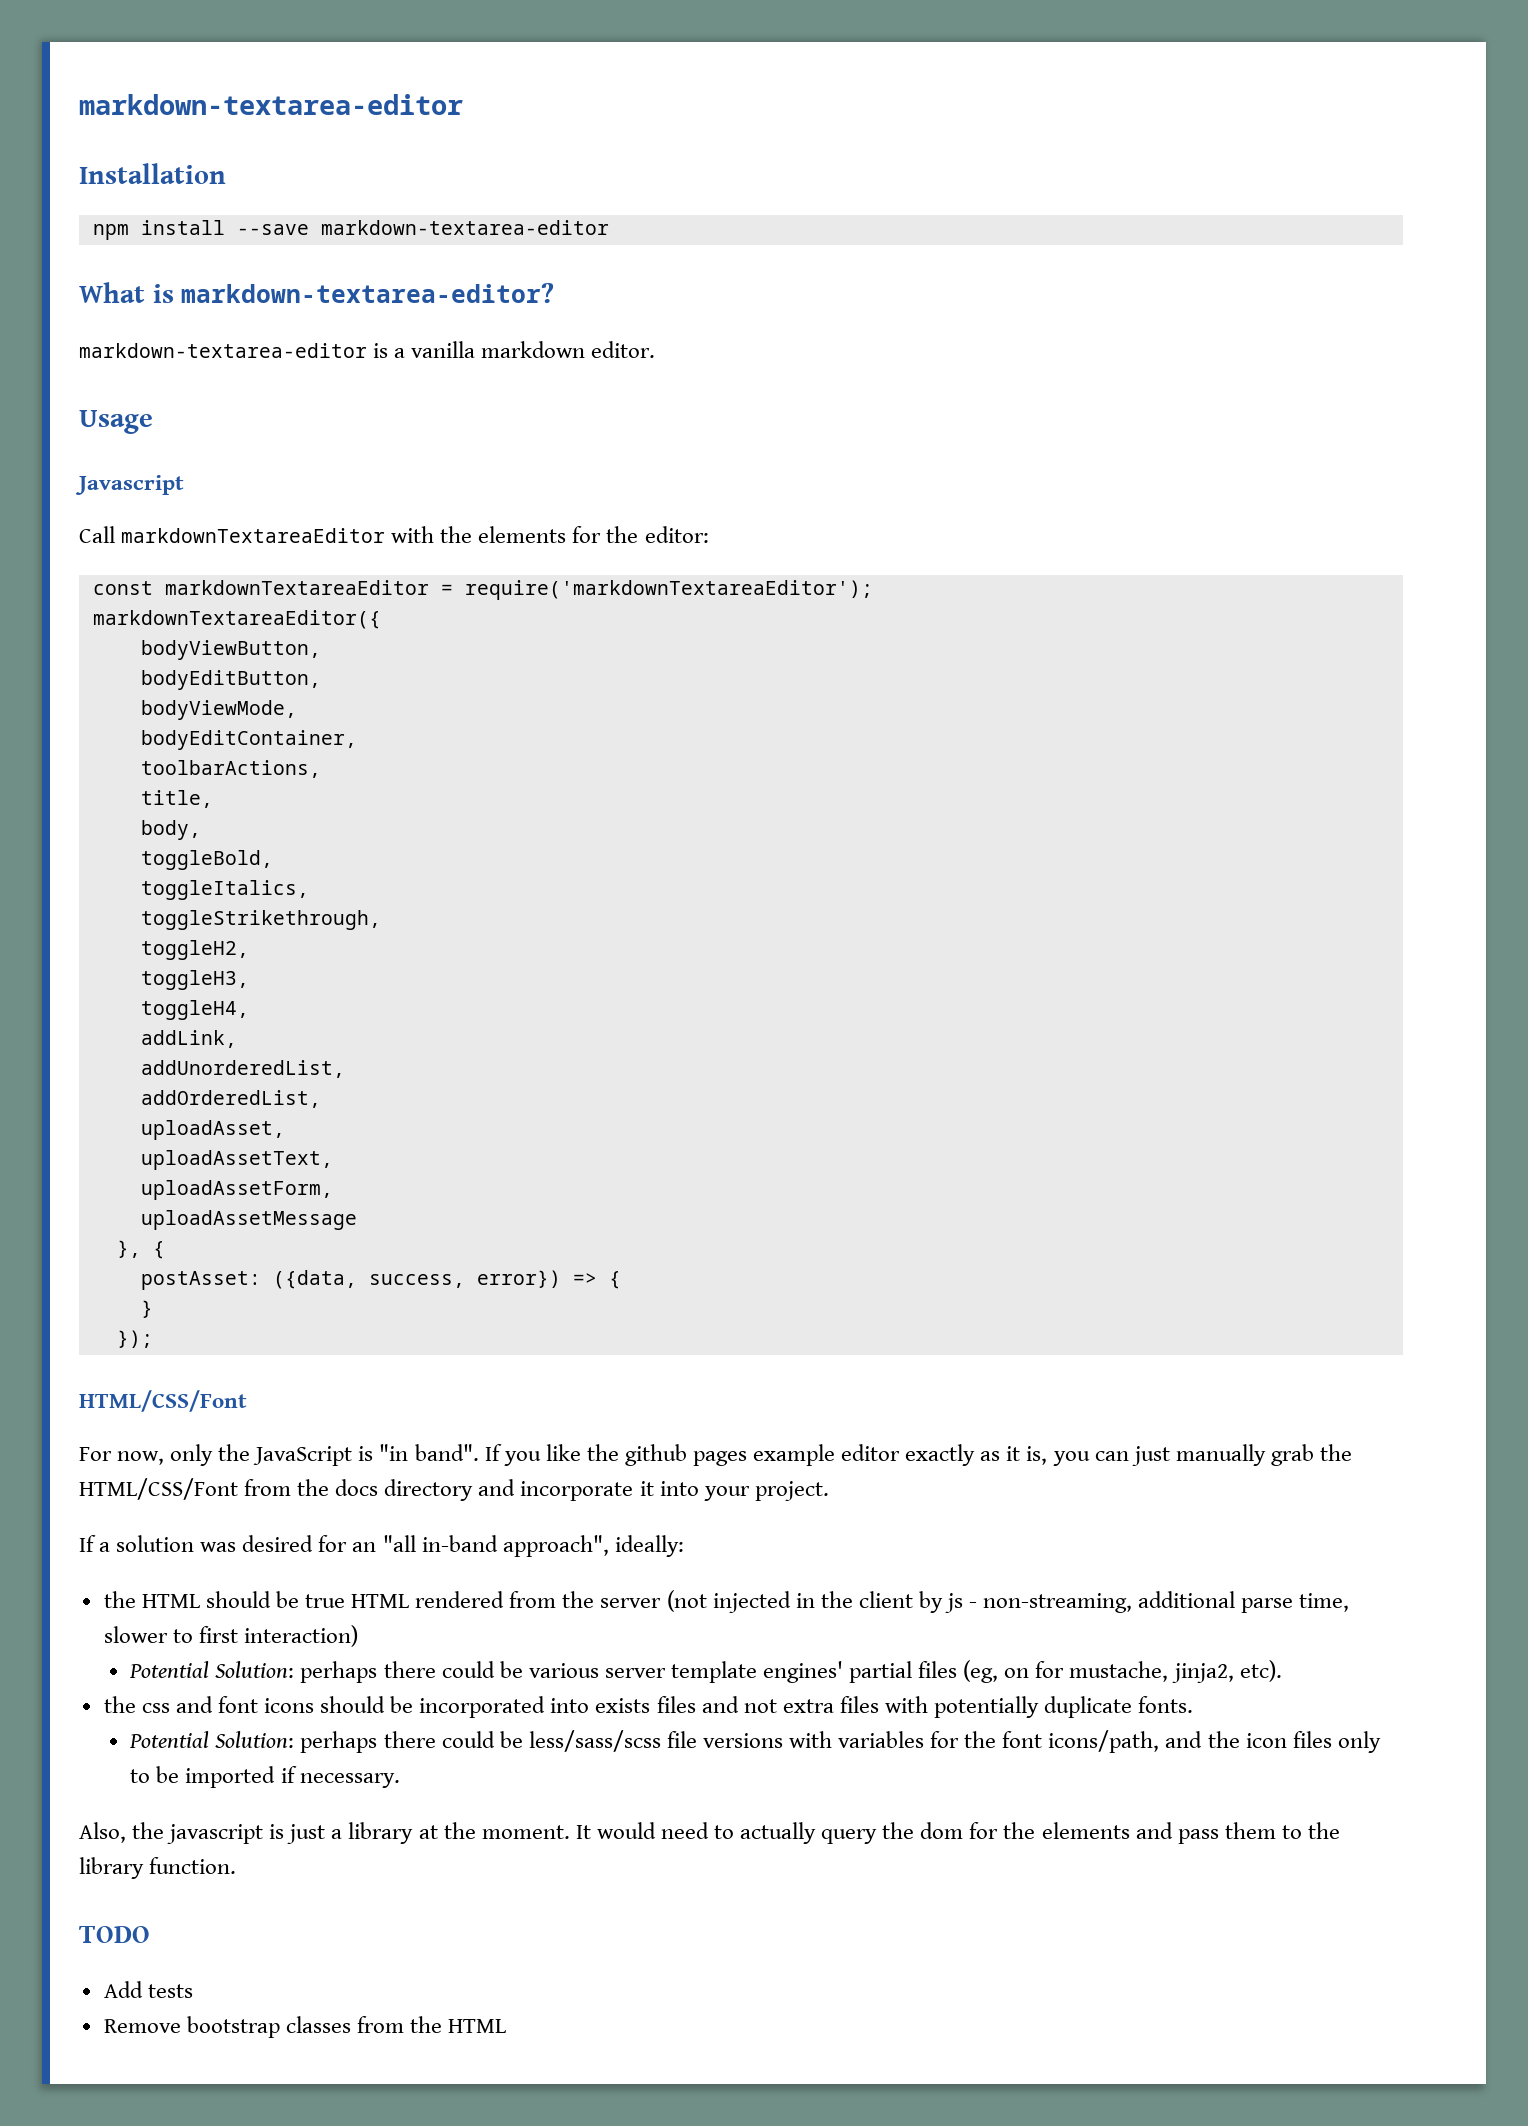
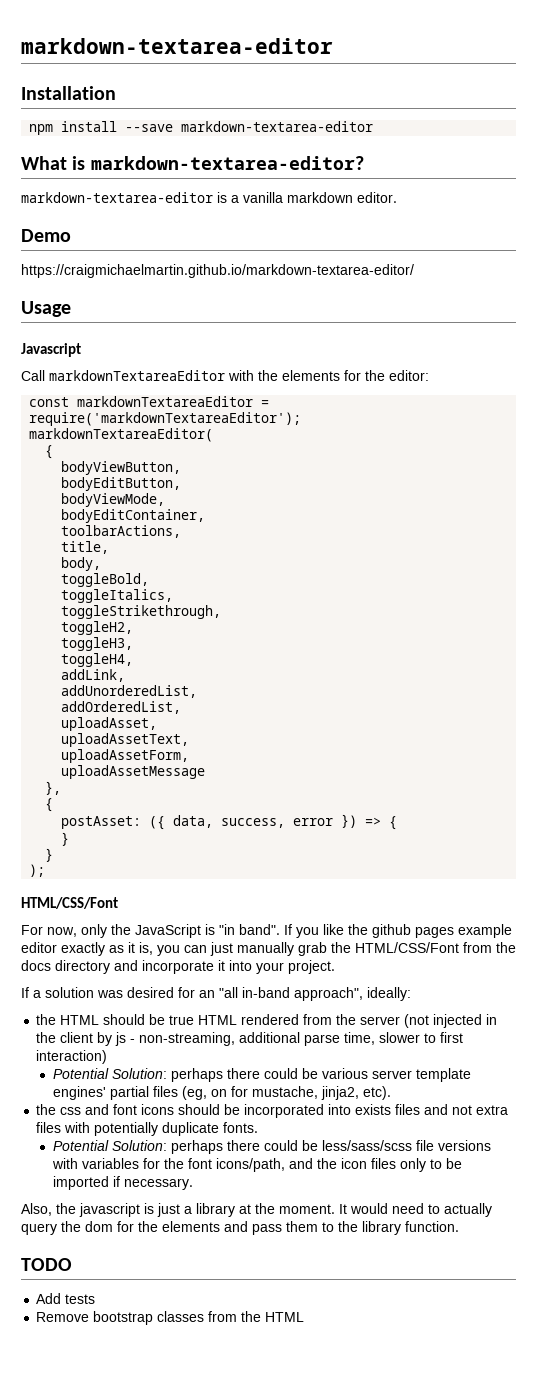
+ Demo
+ https://craigmichaelmartin.github.io/markdown-textarea-editor/
- markdownTextareaEditor({
+ markdownTextareaEditor(
+ {
- }, {
+ },
+ {
- postAsset: ({data, success, error}) => {
+ postAsset: ({ data, success, error }) => {
  }
- });
+ }
+ );

